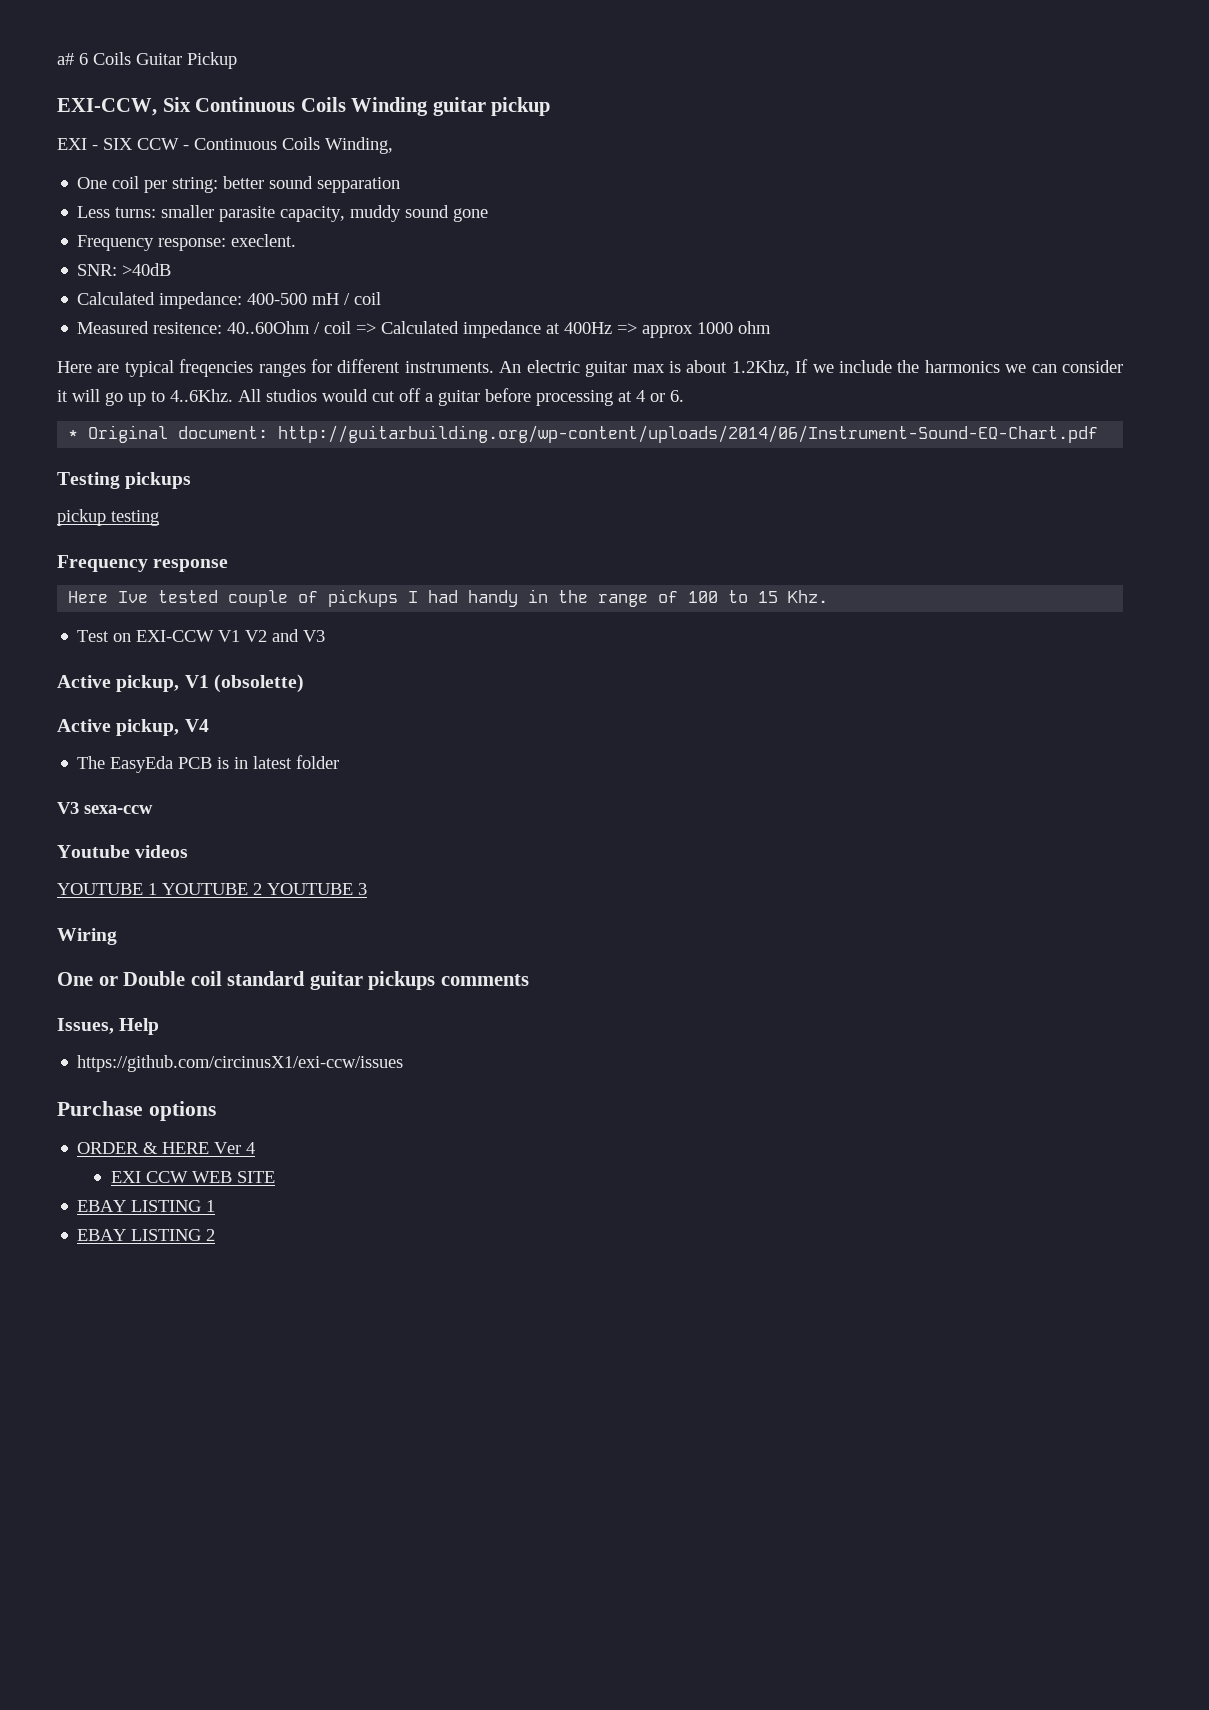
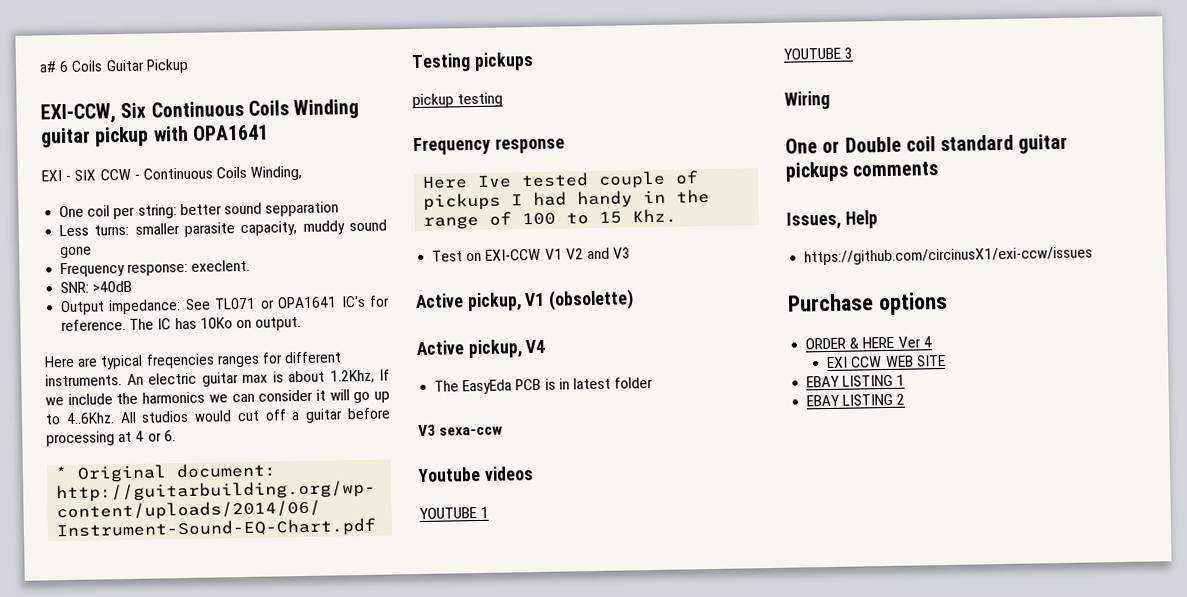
- EXI-CCW, Six Continuous Coils Winding guitar pickup
+ EXI-CCW, Six Continuous Coils Winding guitar pickup with OPA1641
- Calculated impedance: 400-500 mH / coil
- Measured resitence: 40..60Ohm / coil => Calculated impedance at 400Hz => approx 1000 ohm
+ Output impedance: See TL071 or OPA1641 IC's for reference. The IC has 10Ko on output.
- YOUTUBE 1 YOUTUBE 2 YOUTUBE 3
+ YOUTUBE 1
+ YOUTUBE 3

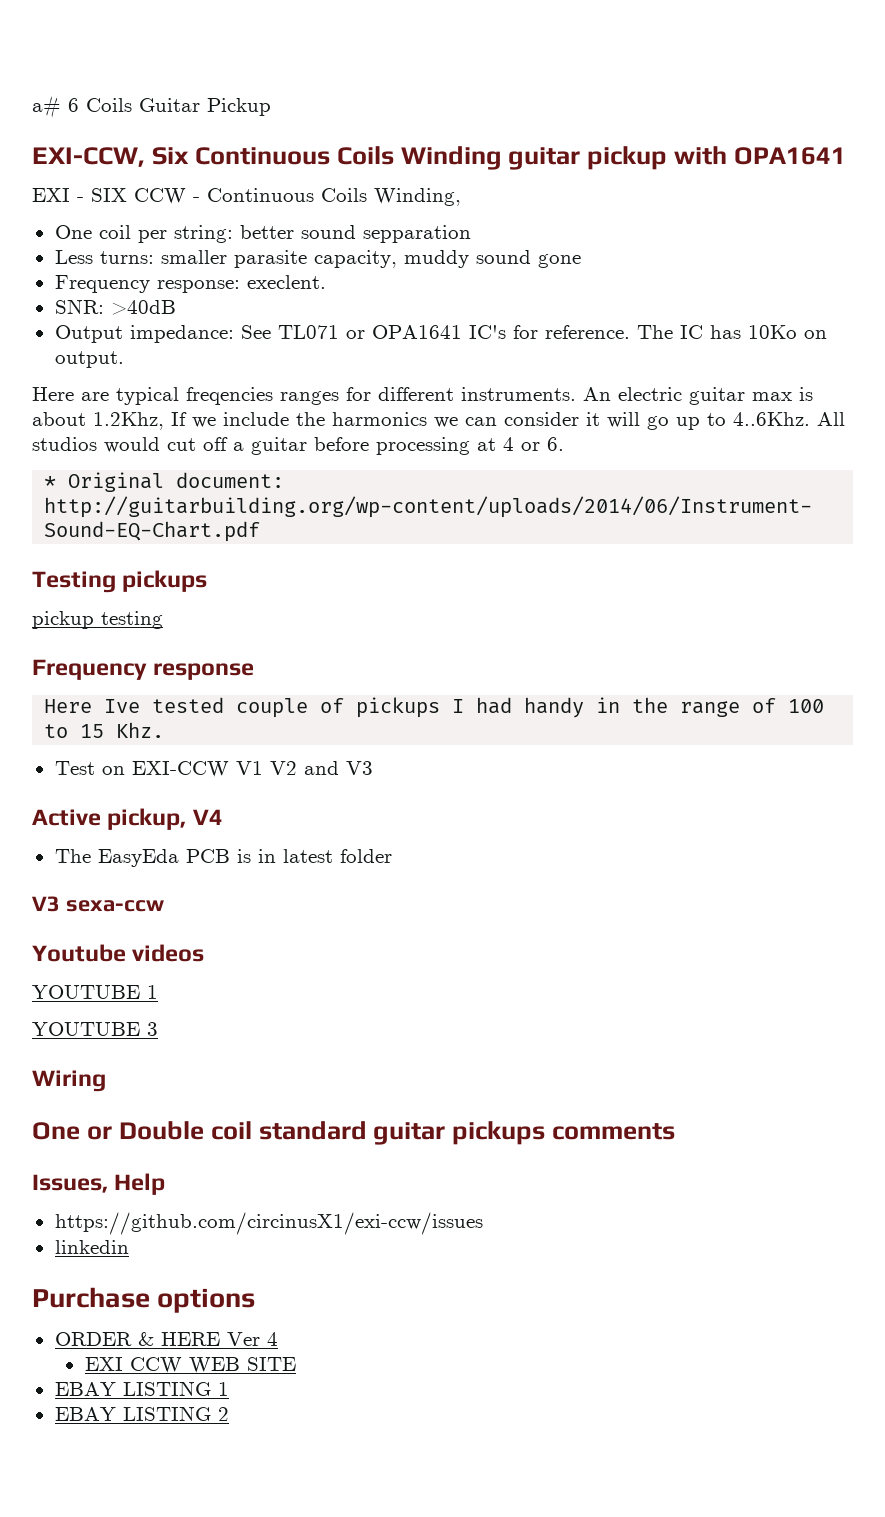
- Active pickup, V1 (obsolette)
+ linkedin

